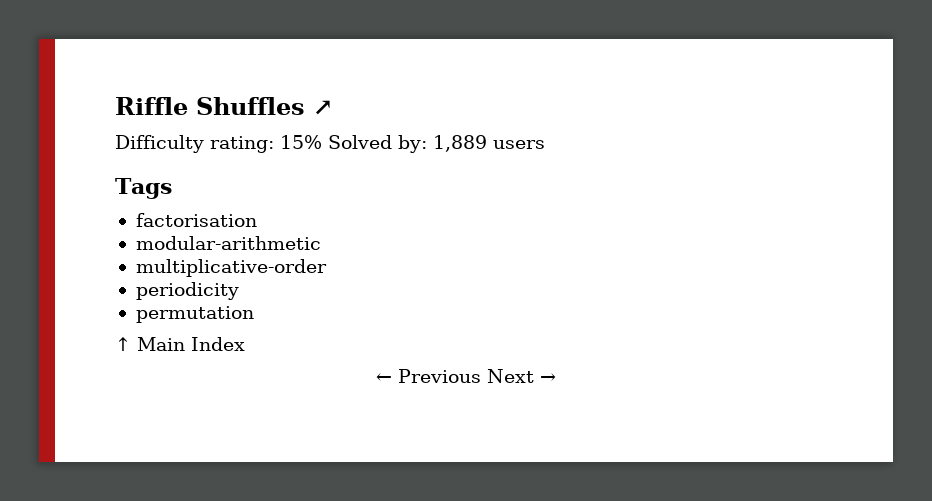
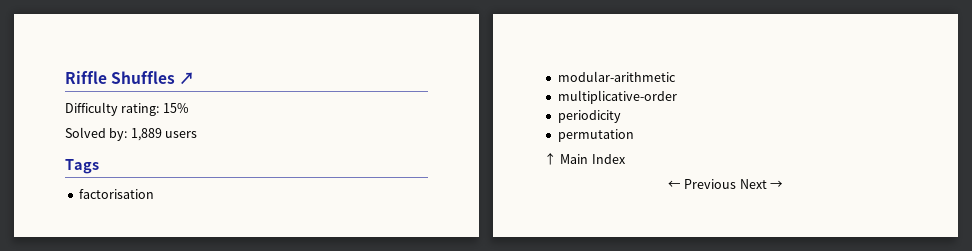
- Difficulty rating: 15% Solved by: 1,889 users
+ Difficulty rating: 15%
+ Solved by: 1,889 users

